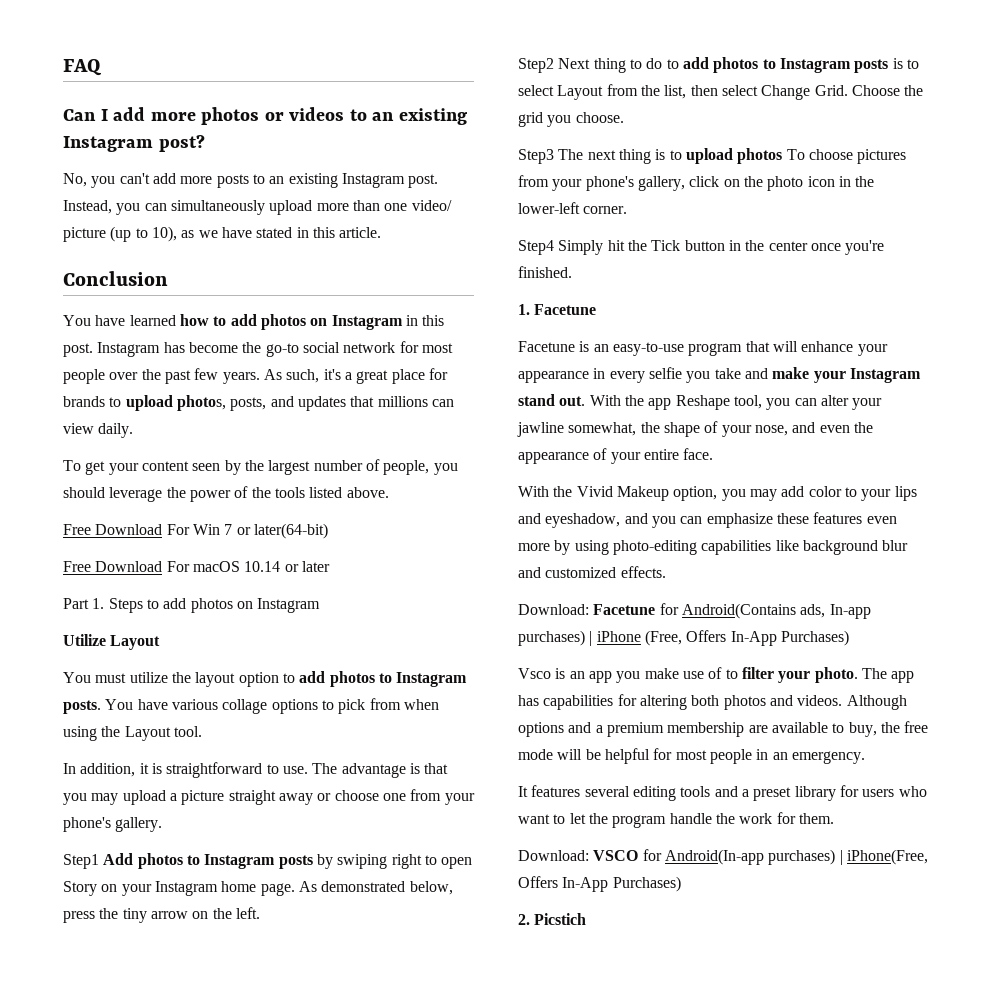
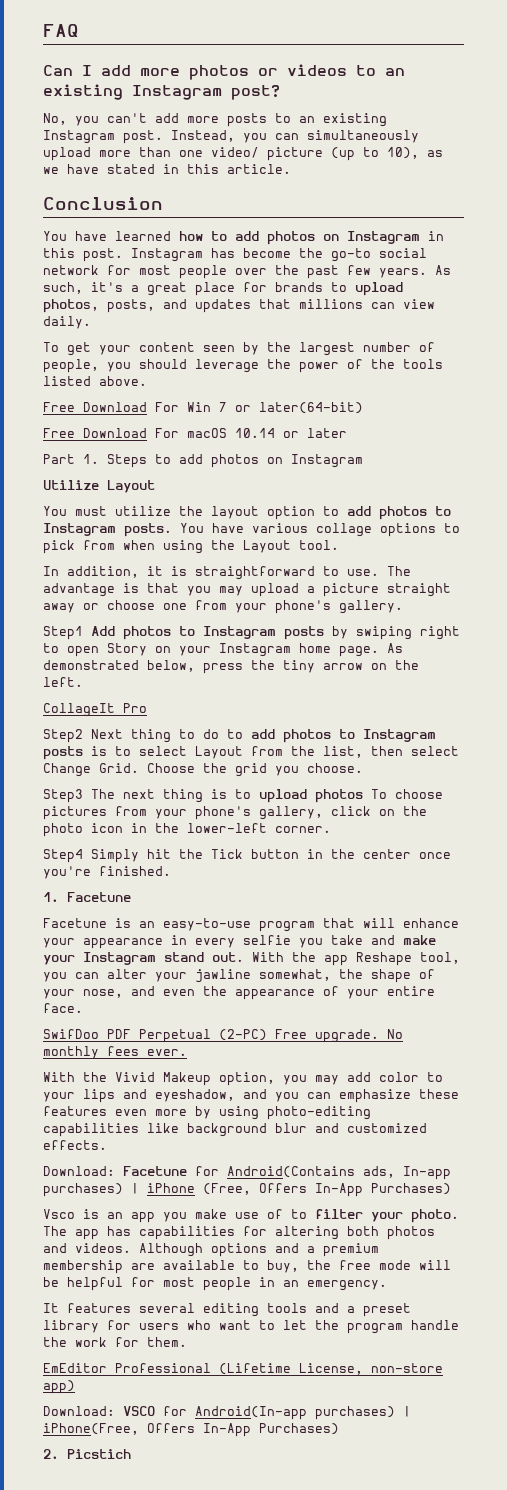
+ CollageIt Pro
+ SwifDoo PDF Perpetual (2-PC) Free upgrade. No monthly fees ever.
+ EmEditor Professional (Lifetime License, non-store app)

